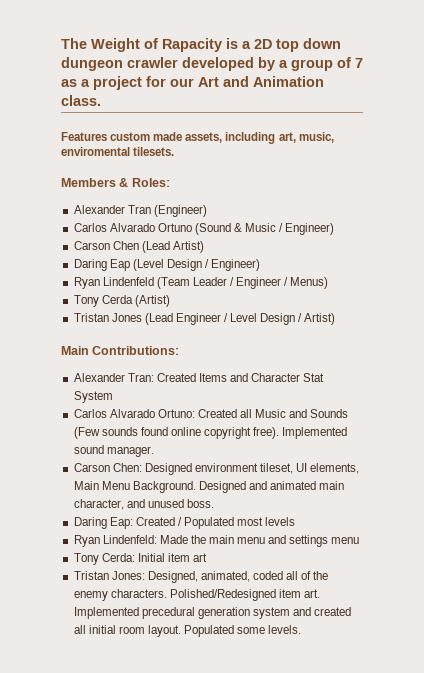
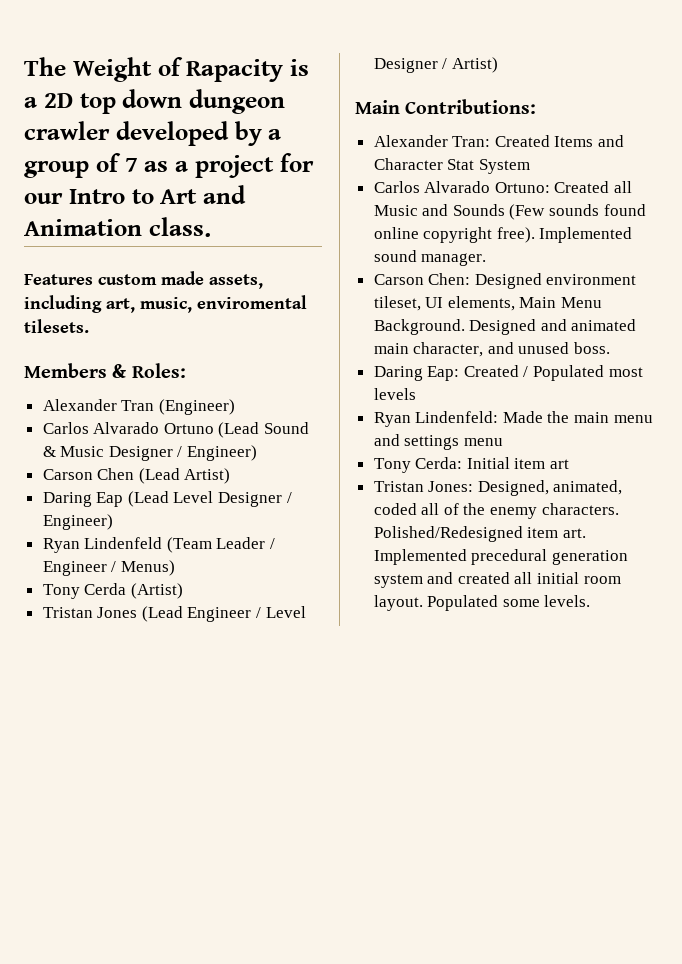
- The Weight of Rapacity is a 2D top down dungeon crawler developed by a group of 7 as a project for our Art and Animation class.
+ The Weight of Rapacity is a 2D top down dungeon crawler developed by a group of 7 as a project for our Intro to Art and Animation class.
- Carlos Alvarado Ortuno (Sound & Music / Engineer)
+ Carlos Alvarado Ortuno (Lead Sound & Music Designer / Engineer)
- Daring Eap (Level Design / Engineer)
+ Daring Eap (Lead Level Designer / Engineer)
- Tristan Jones (Lead Engineer / Level Design / Artist)
+ Tristan Jones (Lead Engineer / Level Designer / Artist)

